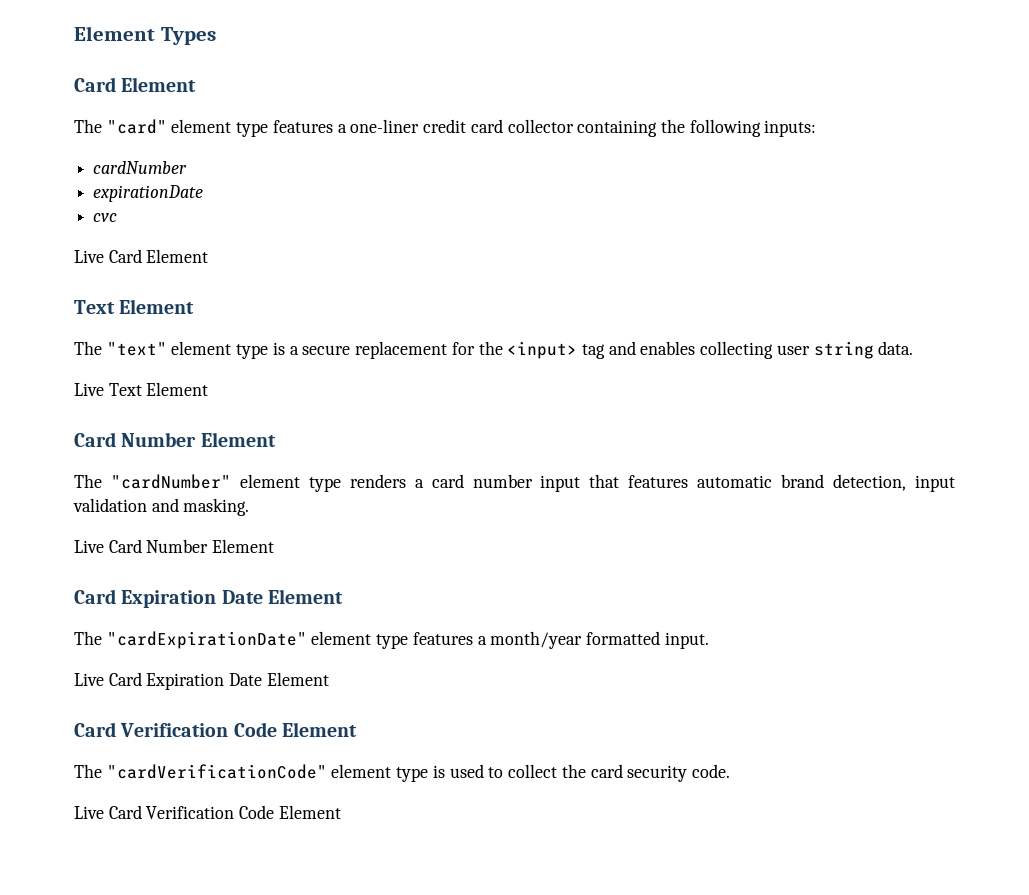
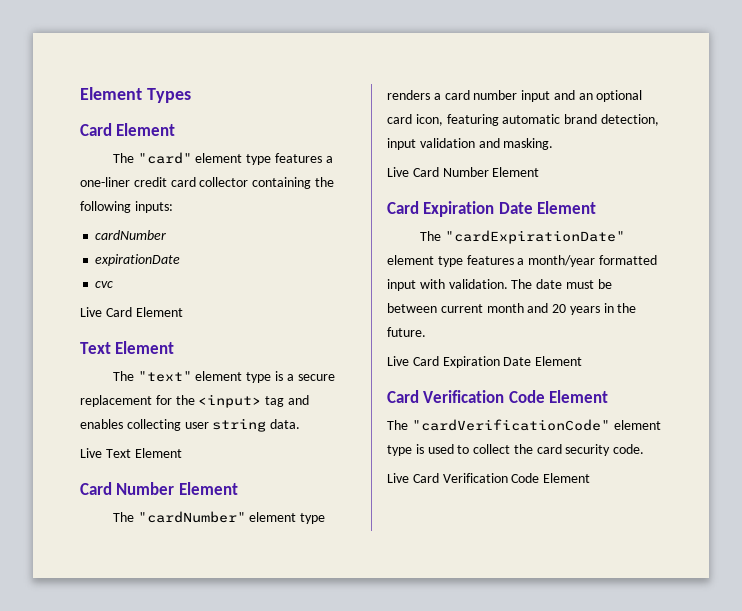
- The "cardNumber" element type renders a card number input that features automatic brand detection, input validation and masking.
+ The "cardNumber" element type renders a card number input and an optional card icon, featuring automatic brand detection, input validation and masking.
- The "cardExpirationDate" element type features a month/year formatted input.
+ The "cardExpirationDate" element type features a month/year formatted input with validation. The date must be between current month and 20 years in the future.

